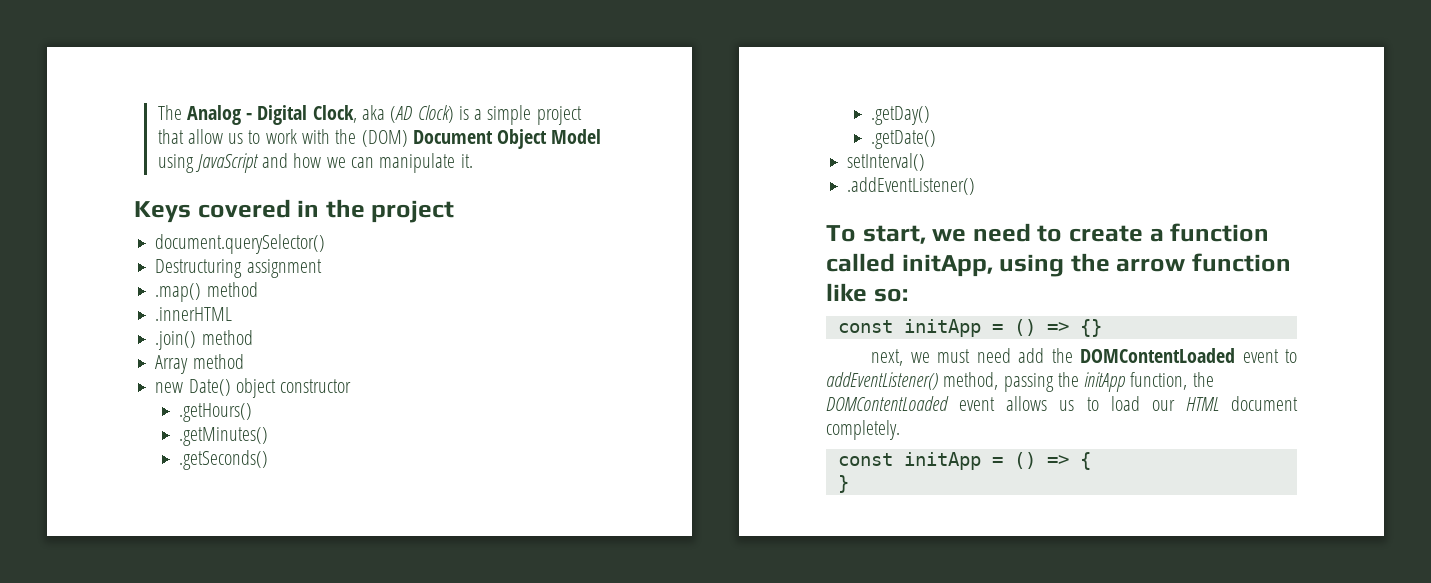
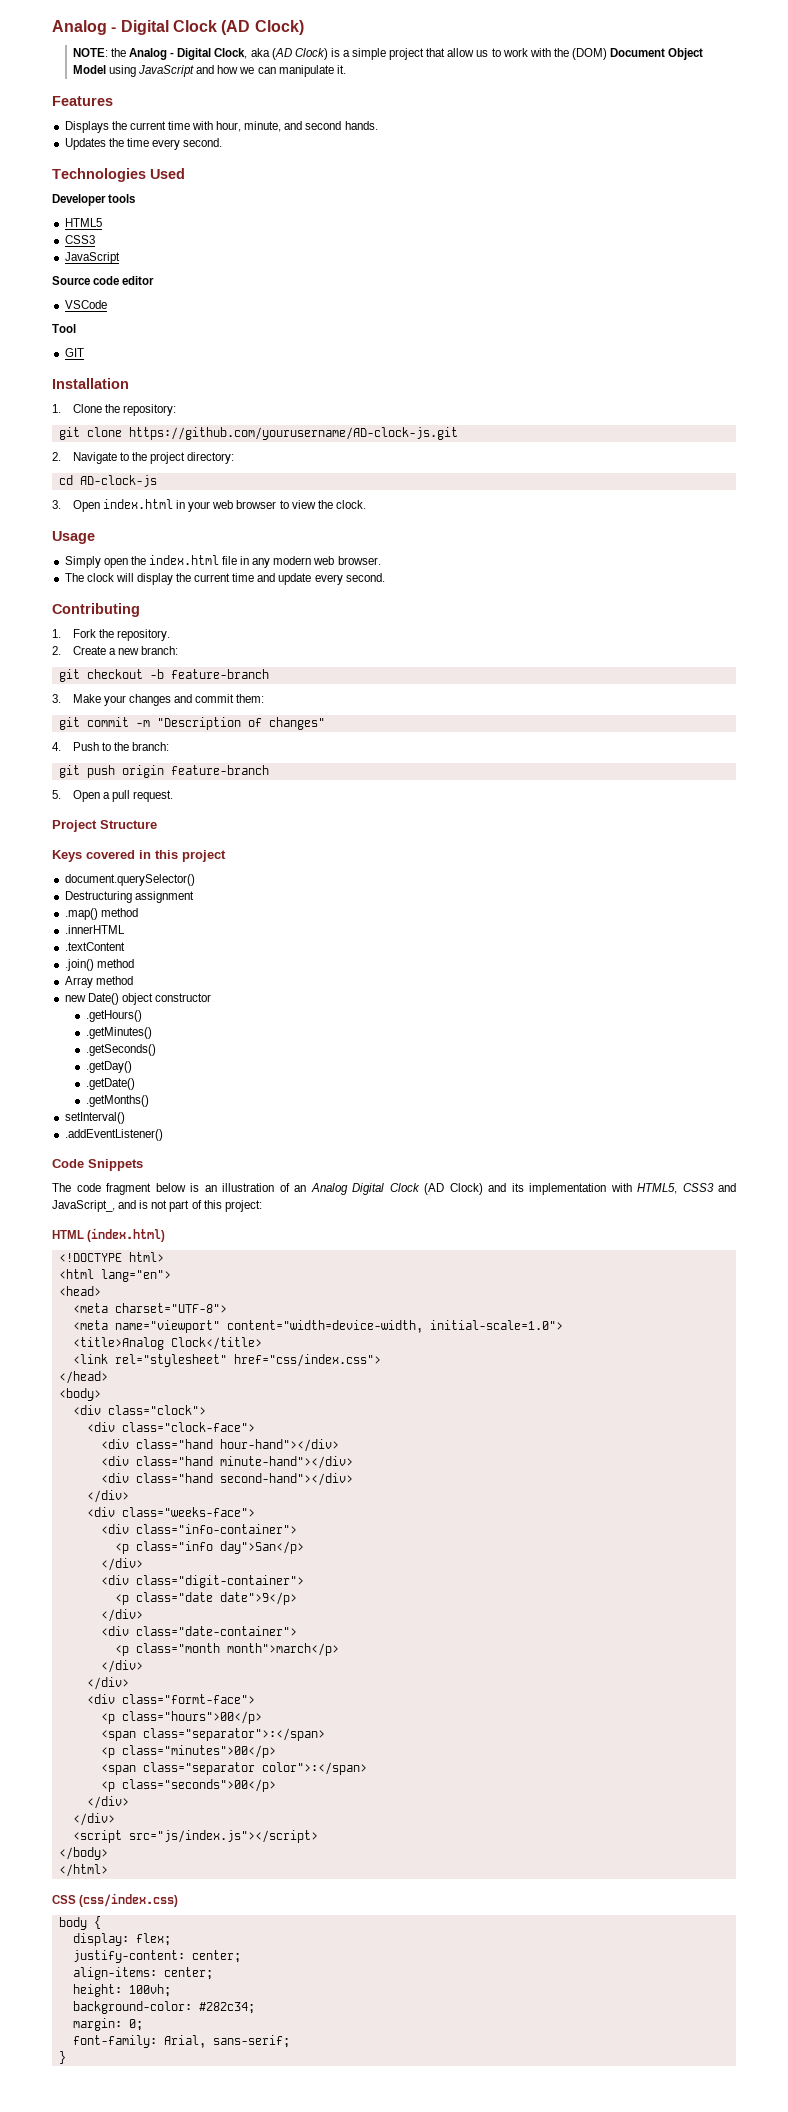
- The Analog - Digital Clock, aka (AD Clock) is a simple project that allow us to work with the (DOM) Document Object Model using JavaScript and how we can manipulate it.
+ Analog - Digital Clock (AD Clock)
+ NOTE: the Analog - Digital Clock, aka (AD Clock) is a simple project that allow us to work with the (DOM) Document Object Model using JavaScript and how we can manipulate it.
+ Features
+ Displays the current time with hour, minute, and second hands.
+ Updates the time every second.
+ Technologies Used
+ Developer tools
+ HTML5
+ CSS3
+ JavaScript
+ Source code editor
+ VSCode
+ Tool
+ GIT
+ Installation
+ 1. Clone the repository:
+ git clone https://github.com/yourusername/AD-clock-js.git
+ 2. Navigate to the project directory:
+ cd AD-clock-js
+ 3. Open index.html in your web browser to view the clock.
+ Usage
+ Simply open the index.html file in any modern web browser.
+ The clock will display the current time and update every second.
+ Contributing
+ 1. Fork the repository.
+ 2. Create a new branch:
+ git checkout -b feature-branch
+ 3. Make your changes and commit them:
+ git commit -m "Description of changes"
+ 4. Push to the branch:
+ git push origin feature-branch
+ 5. Open a pull request.
+ Project Structure
- Keys covered in the project
+ Keys covered in this project
+ .textContent
+ .getMonths()
- To start, we need to create a function called initApp, using the arrow function like so:
- const initApp = () => {}
- next, we must need add the DOMContentLoaded event to addEventListener() method, passing the initApp function, the DOMContentLoaded event allows us to load our HTML document completely.
- const initApp = () => {
+ Code Snippets
+ The code fragment below is an illustration of an Analog Digital Clock (AD Clock) and its implementation with HTML5, CSS3 and JavaScript_, and is not part of this project:
+ HTML (index.html)
+ <!DOCTYPE html>
+ <html lang="en">
+ <head>
+ <meta charset="UTF-8">
+ <meta name="viewport" content="width=device-width, initial-scale=1.0">
+ <title>Analog Clock</title>
+ <link rel="stylesheet" href="css/index.css">
+ </head>
+ <body>
+ <div class="clock">
+ <div class="clock-face">
+ <div class="hand hour-hand"></div>
+ <div class="hand minute-hand"></div>
+ <div class="hand second-hand"></div>
+ </div>
+ <div class="weeks-face">
+ <div class="info-container">
+ <p class="info day">San</p>
+ </div>
+ <div class="digit-container">
+ <p class="date date">9</p>
+ </div>
+ <div class="date-container">
+ <p class="month month">march</p>
+ </div>
+ </div>
+ <div class="formt-face">
+ <p class="hours">00</p>
+ <span class="separator">:</span>
+ <p class="minutes">00</p>
+ <span class="separator color">:</span>
+ <p class="seconds">00</p>
+ </div>
+ </div>
+ <script src="js/index.js"></script>
+ </body>
+ </html>
+ CSS (css/index.css)
+ body {
+ display: flex;
+ justify-content: center;
+ align-items: center;
+ height: 100vh;
+ background-color: #282c34;
+ margin: 0;
+ font-family: Arial, sans-serif;

